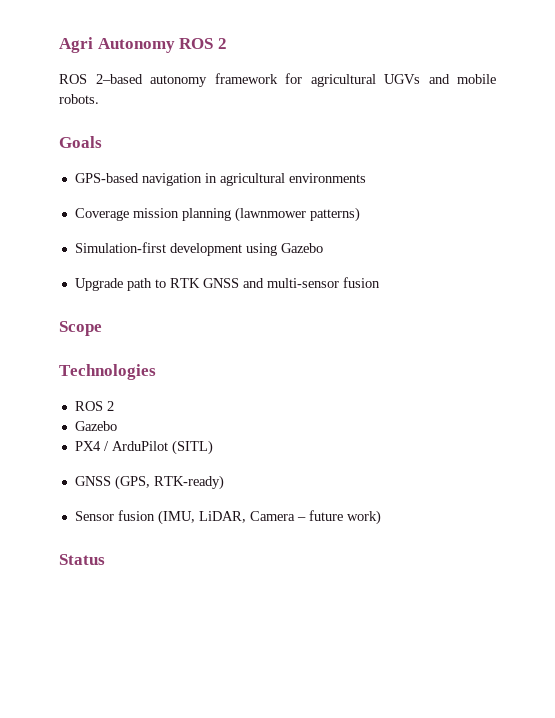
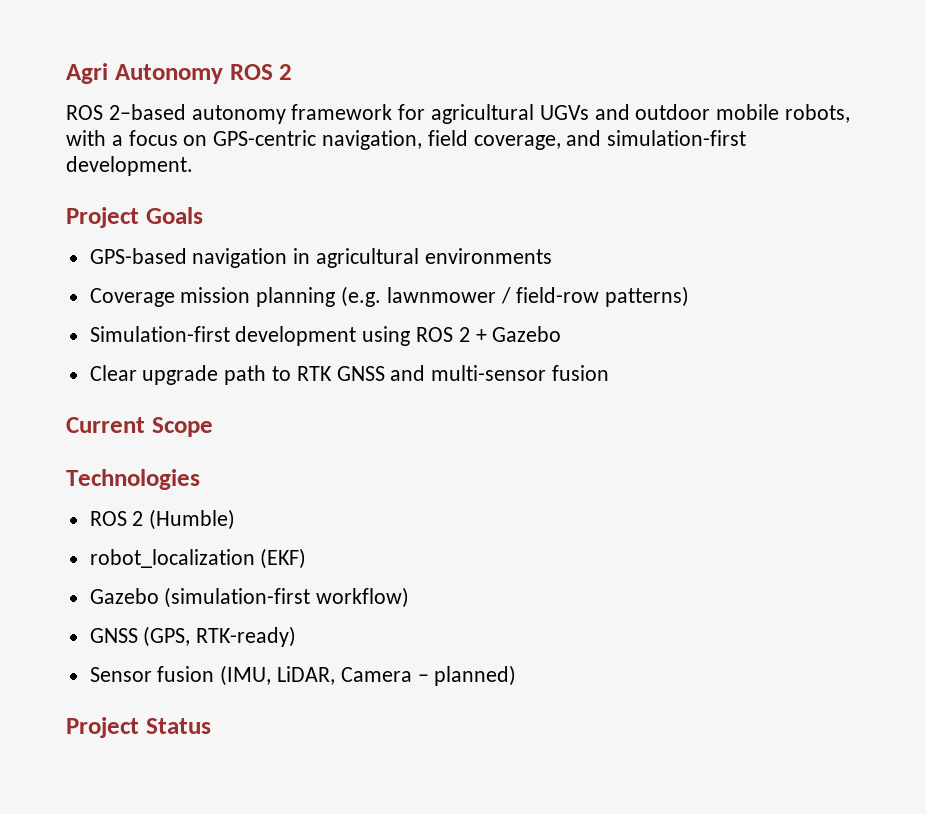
- ROS 2–based autonomy framework for agricultural UGVs and mobile robots.
- Goals
+ ROS 2–based autonomy framework for agricultural UGVs and outdoor mobile robots, with a focus on GPS-centric navigation, field coverage, and simulation-first development.
+ Project Goals
- Coverage mission planning (lawnmower patterns)
+ Coverage mission planning (e.g. lawnmower / field-row patterns)
- Simulation-first development using Gazebo
- Upgrade path to RTK GNSS and multi-sensor fusion
+ Simulation-first development using ROS 2 + Gazebo
+ Clear upgrade path to RTK GNSS and multi-sensor fusion
- Scope
+ Current Scope
  Technologies
- ROS 2
- Gazebo
- PX4 / ArduPilot (SITL)
+ ROS 2 (Humble)
+ robot_localization (EKF)
+ Gazebo (simulation-first workflow)
- Sensor fusion (IMU, LiDAR, Camera – future work)
- Status
+ Sensor fusion (IMU, LiDAR, Camera – planned)
+ Project Status

